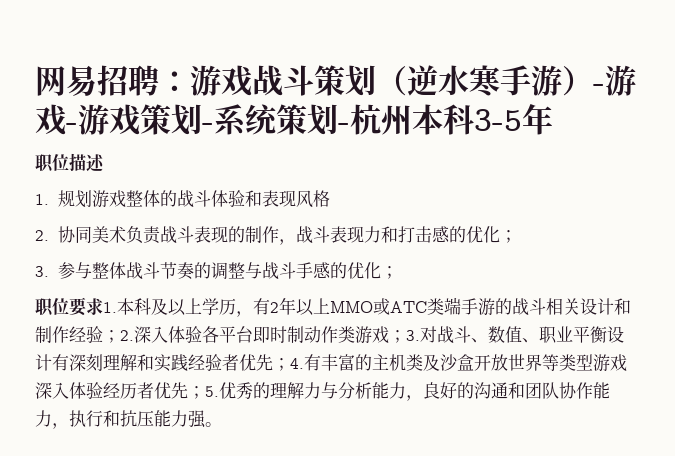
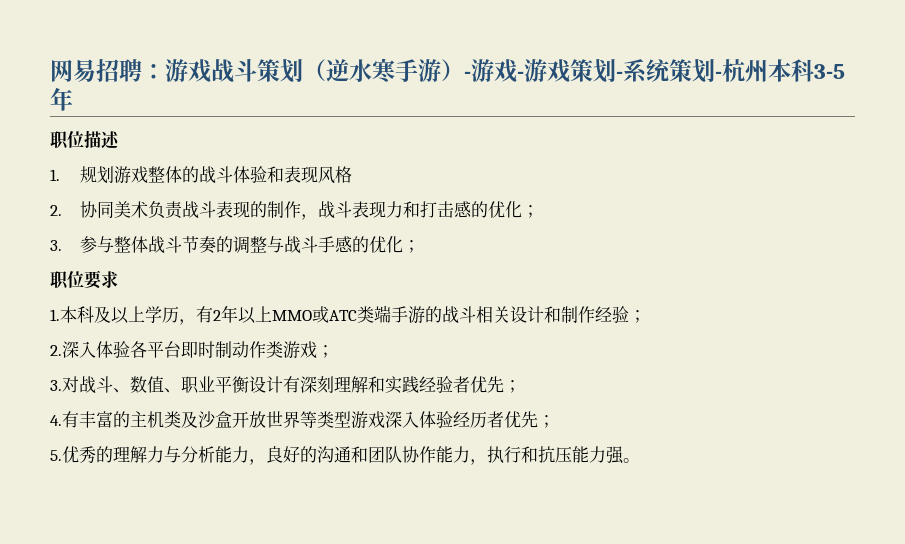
- 职位要求1.本科及以上学历，有2年以上MMO或ATC类端手游的战斗相关设计和制作经验；2.深入体验各平台即时制动作类游戏；3.对战斗、数值、职业平衡设计有深刻理解和实践经验者优先；4.有丰富的主机类及沙盒开放世界等类型游戏深入体验经历者优先；5.优秀的理解力与分析能力，良好的沟通和团队协作能力，执行和抗压能力强。
+ 职位要求
+ 1.本科及以上学历，有2年以上MMO或ATC类端手游的战斗相关设计和制作经验；
+ 2.深入体验各平台即时制动作类游戏；
+ 3.对战斗、数值、职业平衡设计有深刻理解和实践经验者优先；
+ 4.有丰富的主机类及沙盒开放世界等类型游戏深入体验经历者优先；
+ 5.优秀的理解力与分析能力，良好的沟通和团队协作能力，执行和抗压能力强。

